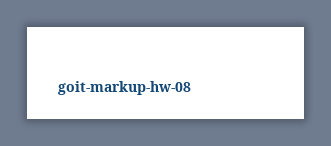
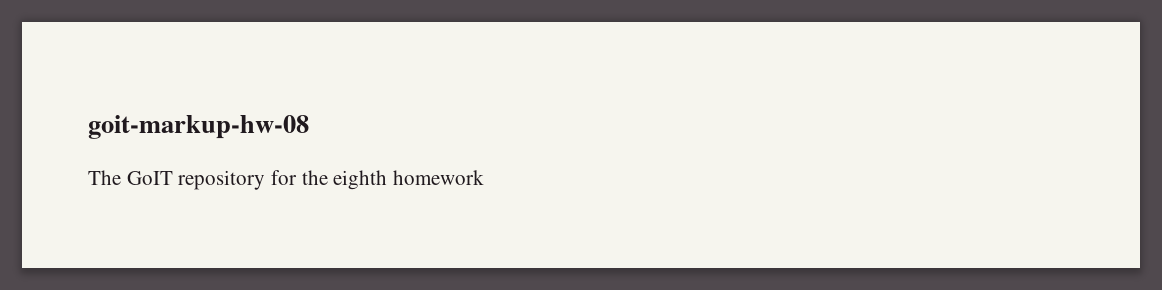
+ The GoIT repository for the eighth homework

